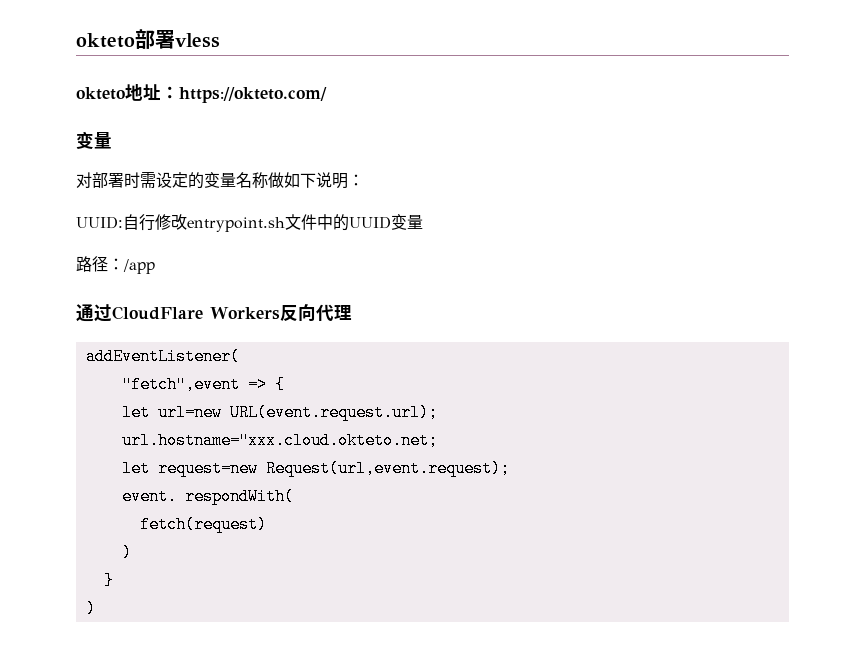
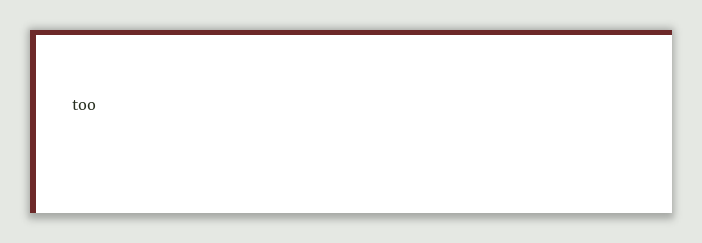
- okteto部署vless
- okteto地址：https://okteto.com/
- 变量
- 对部署时需设定的变量名称做如下说明：
- UUID:自行修改entrypoint.sh文件中的UUID变量
- 路径：/app
- 通过CloudFlare Workers反向代理
- addEventListener(
- "fetch",event => {
- let url=new URL(event.request.url);
- url.hostname="xxx.cloud.okteto.net;
- let request=new Request(url,event.request);
- event. respondWith(
- fetch(request)
- )
- }
- )
+ too

